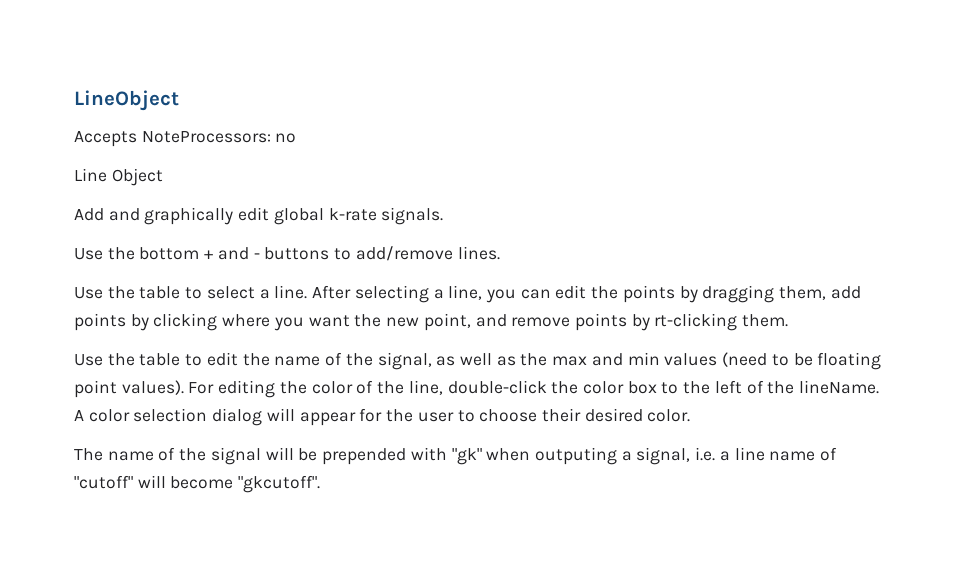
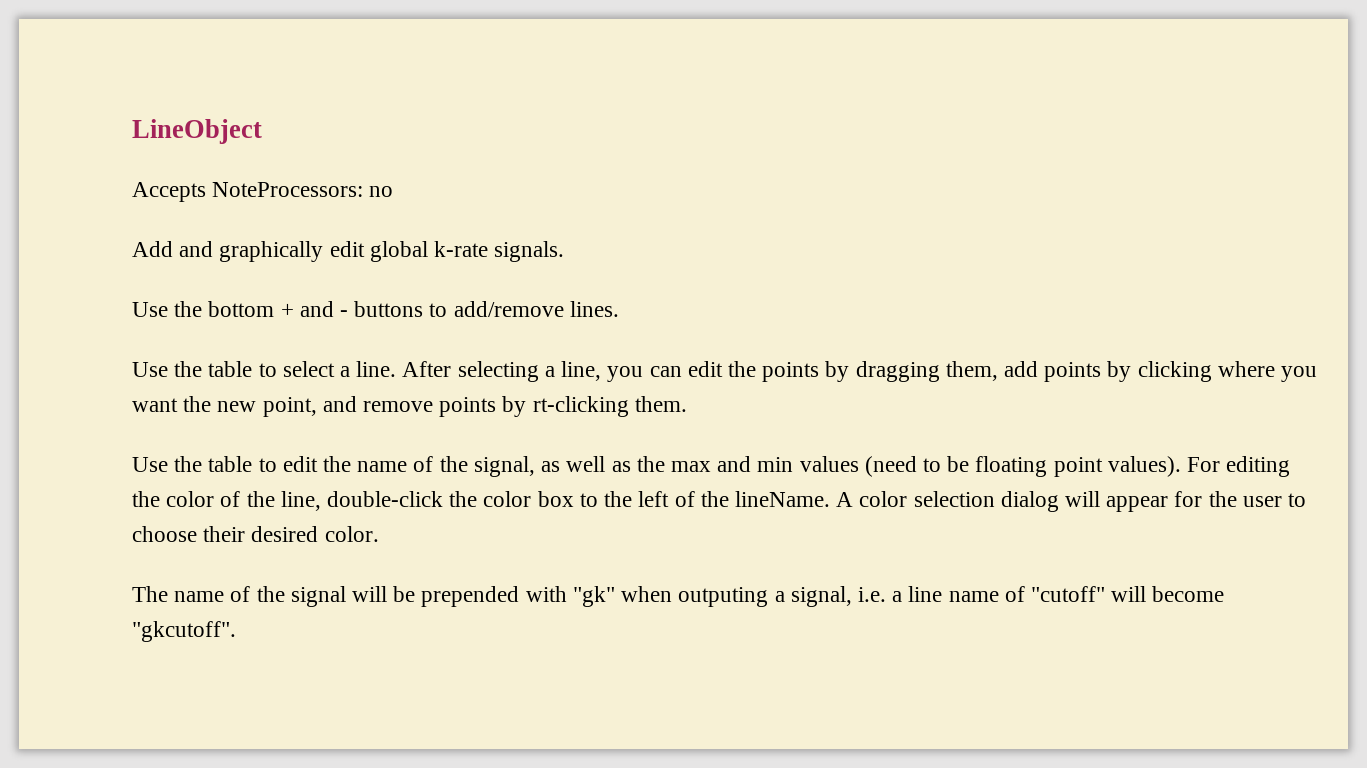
- Line Object

